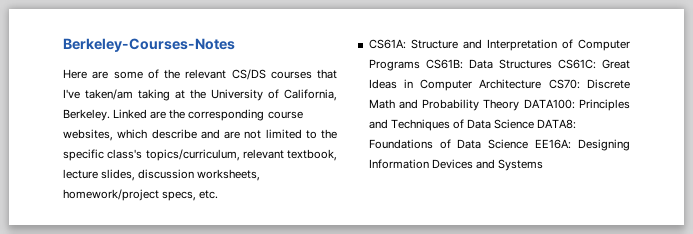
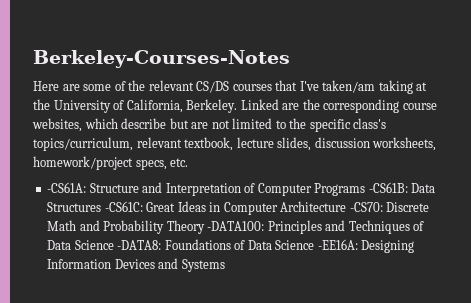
- Linked are the corresponding course websites, which describe and are not limited to the specific class's topics/curriculum, relevant textbook, lecture slides, discussion worksheets, homework/project specs, etc.
+ Linked are the corresponding course websites, which describe but are not limited to the specific class's topics/curriculum, relevant textbook, lecture slides, discussion worksheets, homework/project specs, etc.
- CS61A: Structure and Interpretation of Computer Programs CS61B: Data Structures CS61C: Great Ideas in Computer Architecture CS70: Discrete Math and Probability Theory DATA100: Principles and Techniques of Data Science DATA8: Foundations of Data Science EE16A: Designing Information Devices and Systems
+ -CS61A: Structure and Interpretation of Computer Programs -CS61B: Data Structures -CS61C: Great Ideas in Computer Architecture -CS70: Discrete Math and Probability Theory -DATA100: Principles and Techniques of Data Science -DATA8: Foundations of Data Science -EE16A: Designing Information Devices and Systems

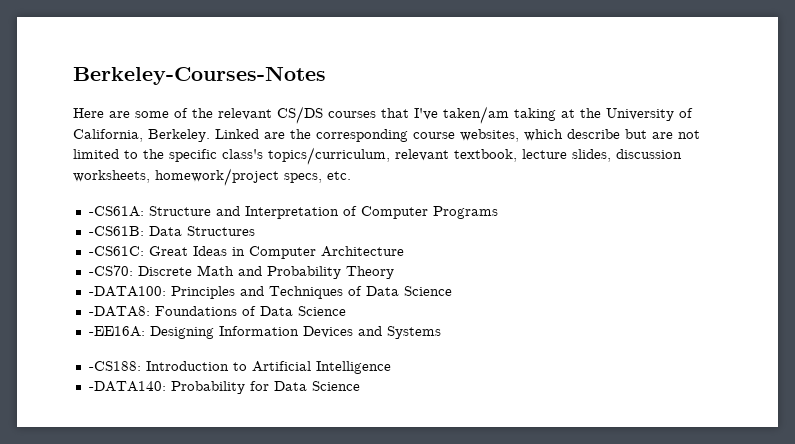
- -CS61A: Structure and Interpretation of Computer Programs -CS61B: Data Structures -CS61C: Great Ideas in Computer Architecture -CS70: Discrete Math and Probability Theory -DATA100: Principles and Techniques of Data Science -DATA8: Foundations of Data Science -EE16A: Designing Information Devices and Systems
+ -CS61A: Structure and Interpretation of Computer Programs
+ -CS61B: Data Structures
+ -CS61C: Great Ideas in Computer Architecture
+ -CS70: Discrete Math and Probability Theory
+ -DATA100: Principles and Techniques of Data Science
+ -DATA8: Foundations of Data Science
+ -EE16A: Designing Information Devices and Systems
+ -CS188: Introduction to Artificial Intelligence
+ -DATA140: Probability for Data Science

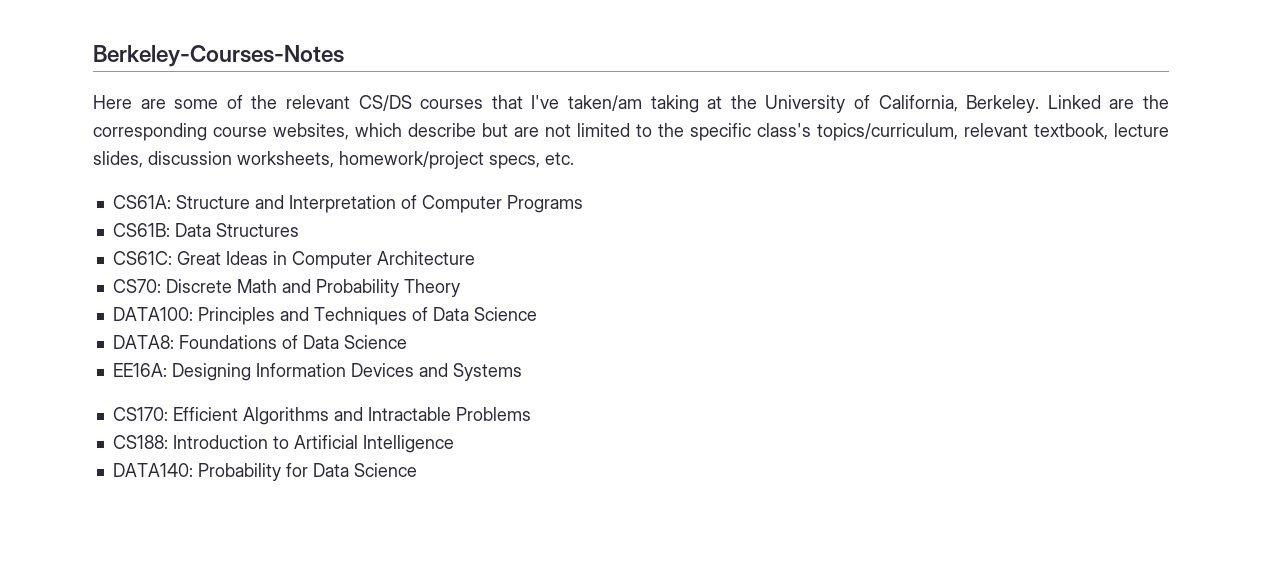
- -CS61A: Structure and Interpretation of Computer Programs
+ CS61A: Structure and Interpretation of Computer Programs
- -CS61B: Data Structures
+ CS61B: Data Structures
- -CS61C: Great Ideas in Computer Architecture
+ CS61C: Great Ideas in Computer Architecture
- -CS70: Discrete Math and Probability Theory
+ CS70: Discrete Math and Probability Theory
- -DATA100: Principles and Techniques of Data Science
+ DATA100: Principles and Techniques of Data Science
- -DATA8: Foundations of Data Science
+ DATA8: Foundations of Data Science
- -EE16A: Designing Information Devices and Systems
+ EE16A: Designing Information Devices and Systems
- -CS188: Introduction to Artificial Intelligence
+ CS170: Efficient Algorithms and Intractable Problems
+ CS188: Introduction to Artificial Intelligence
- -DATA140: Probability for Data Science
+ DATA140: Probability for Data Science

